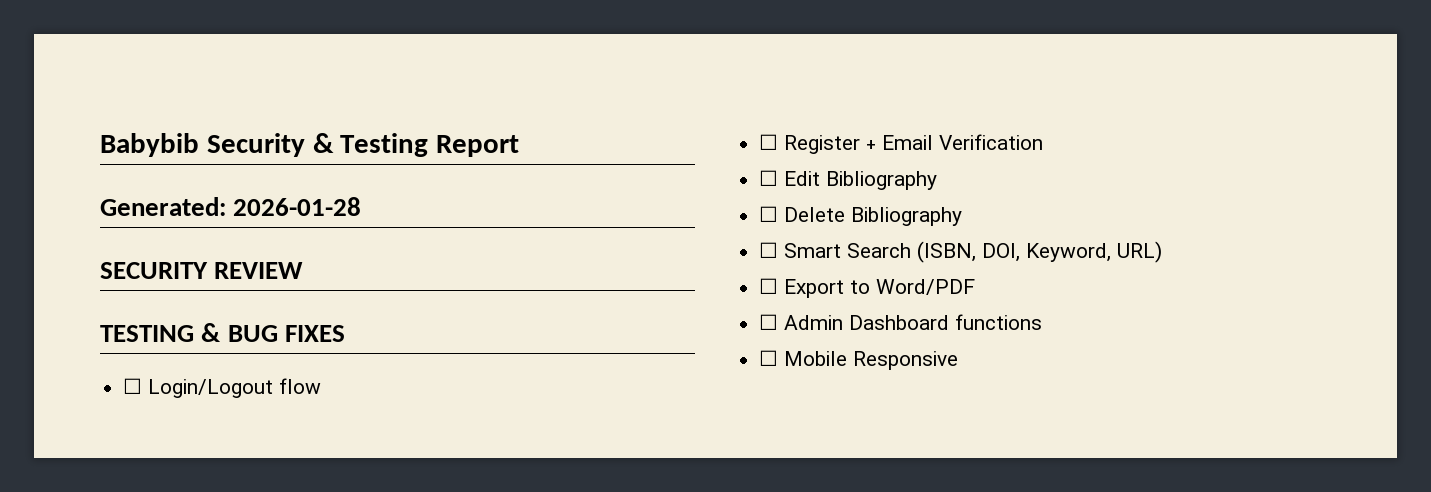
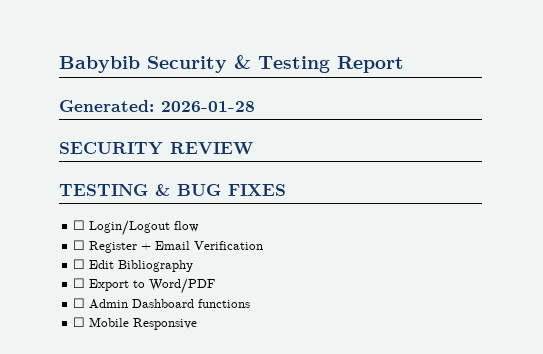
- ☐ Delete Bibliography
- ☐ Smart Search (ISBN, DOI, Keyword, URL)

